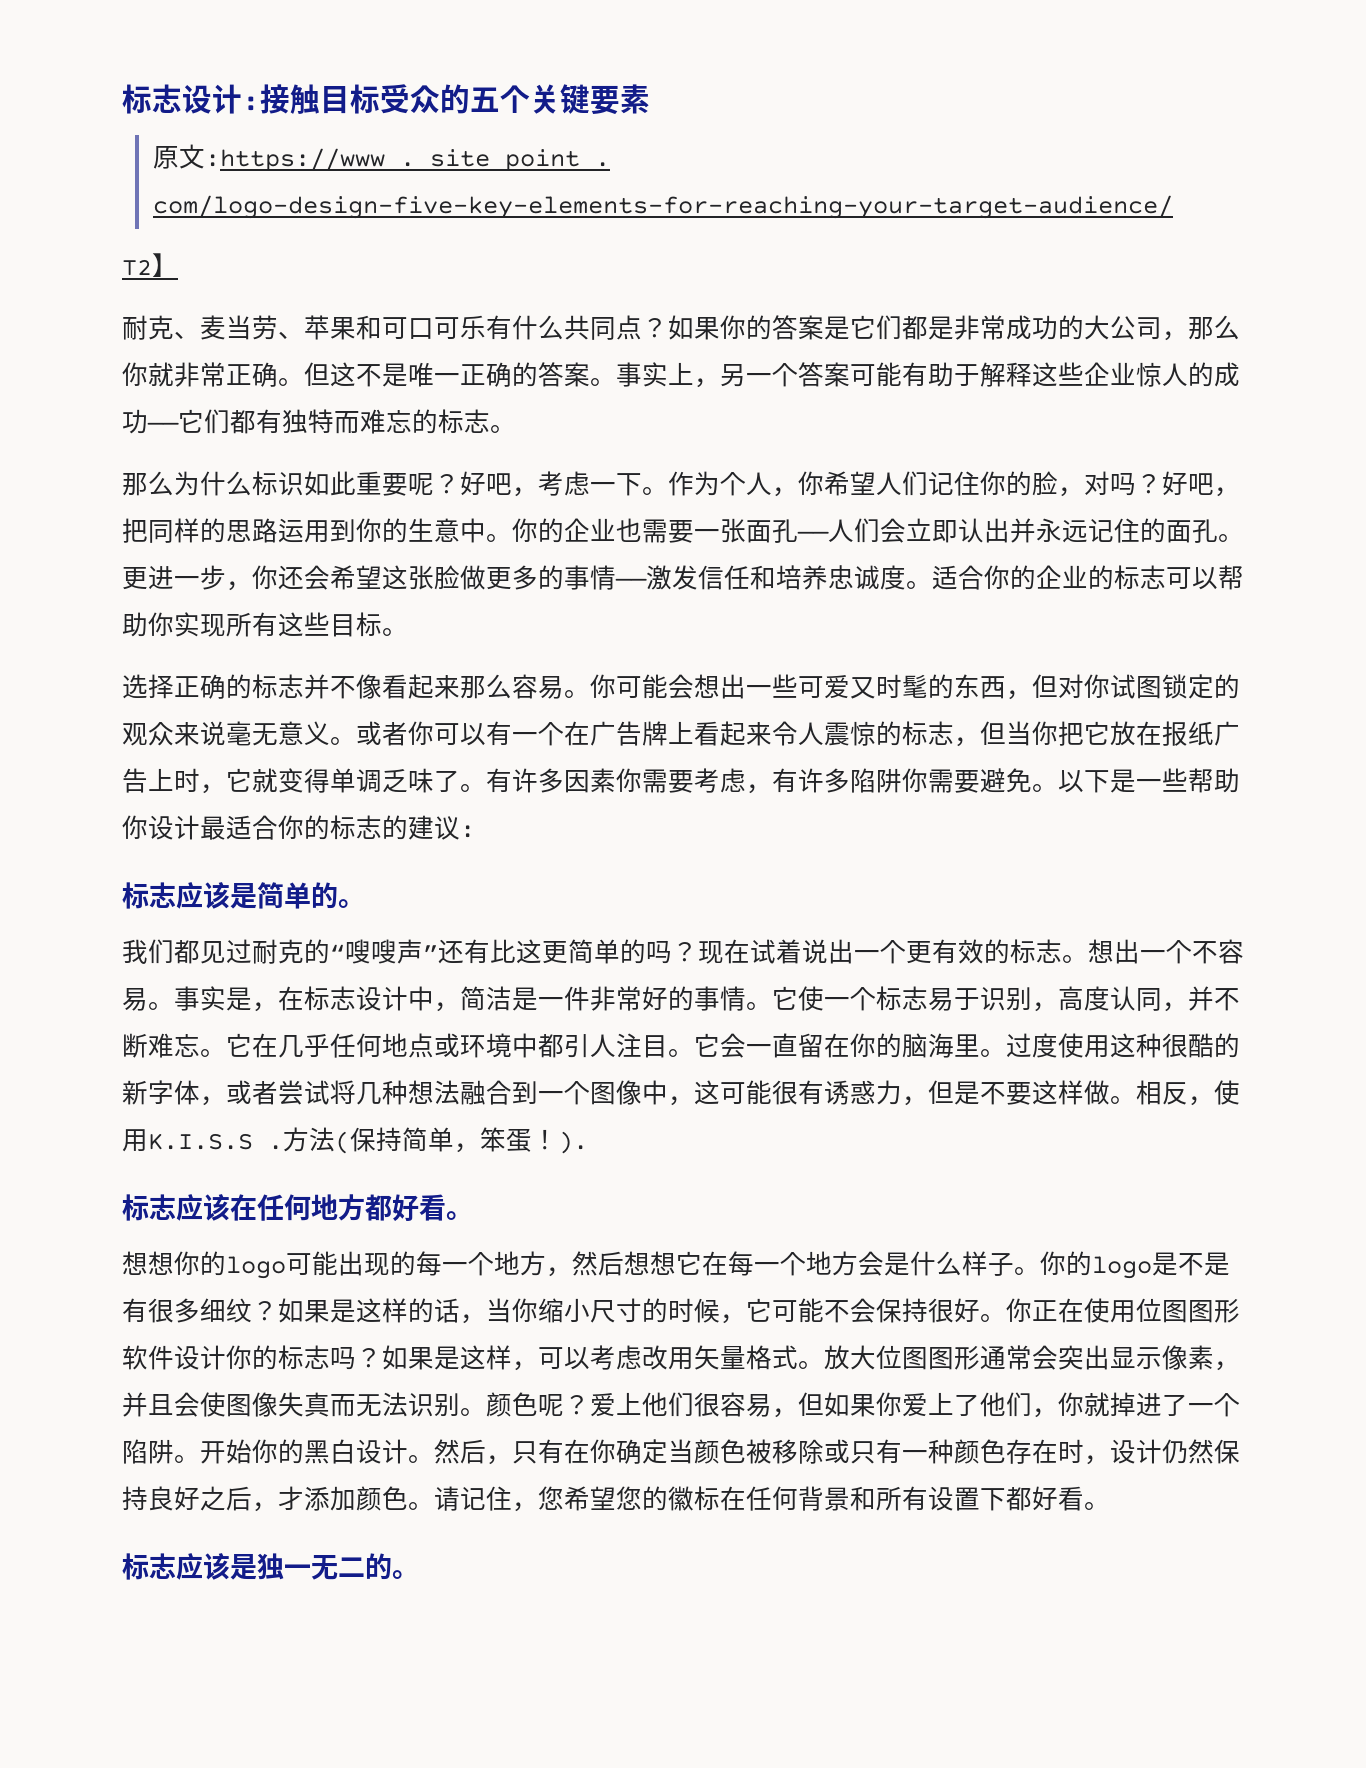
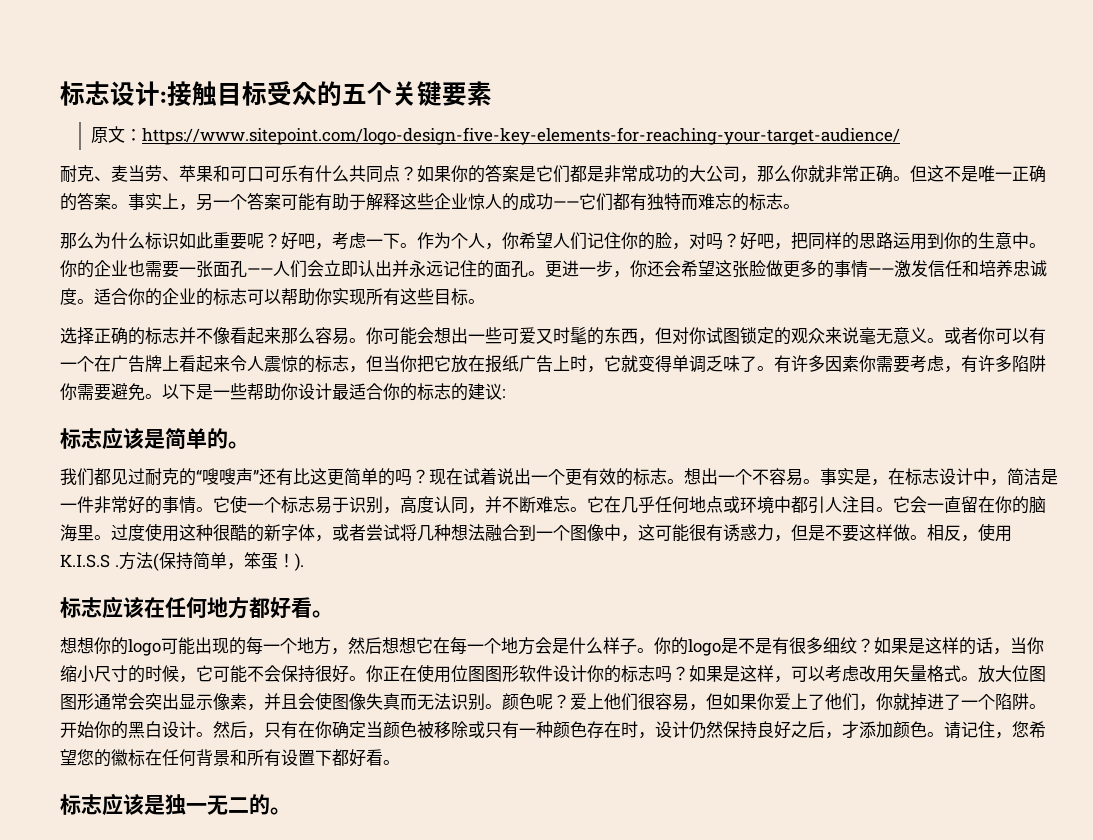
- 原文:https://www . site point . com/logo-design-five-key-elements-for-reaching-your-target-audience/
- T2】
+ 原文：https://www.sitepoint.com/logo-design-five-key-elements-for-reaching-your-target-audience/

